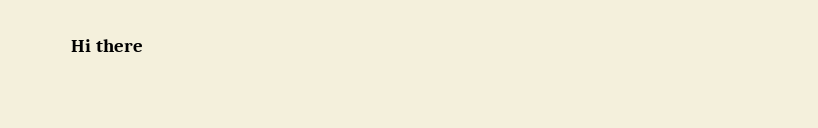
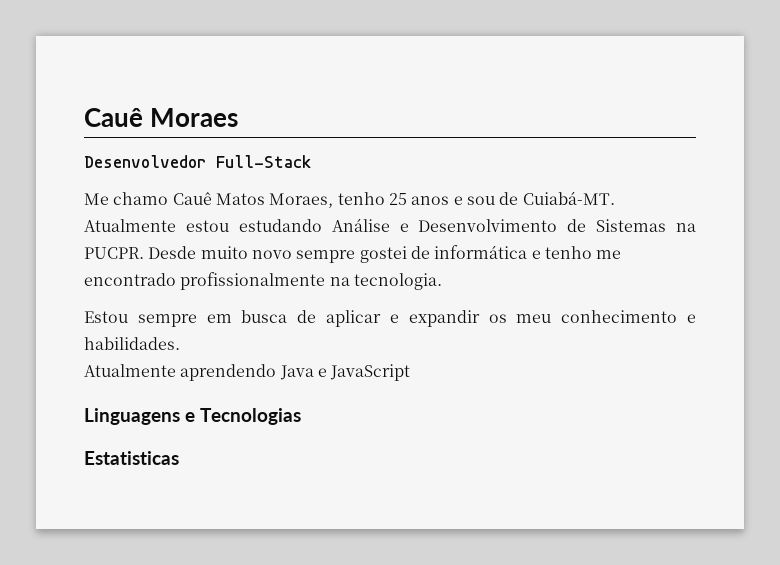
- Hi there
+ Cauê Moraes
+ Desenvolvedor Full-Stack
+ Me chamo Cauê Matos Moraes, tenho 25 anos e sou de Cuiabá-MT. Atualmente estou estudando Análise e Desenvolvimento de Sistemas na PUCPR. Desde muito novo sempre gostei de informática e tenho me encontrado profissionalmente na tecnologia.
+ Estou sempre em busca de aplicar e expandir os meu conhecimento e habilidades.
+ Atualmente aprendendo Java e JavaScript
+ Linguagens e Tecnologias
+ Estatisticas

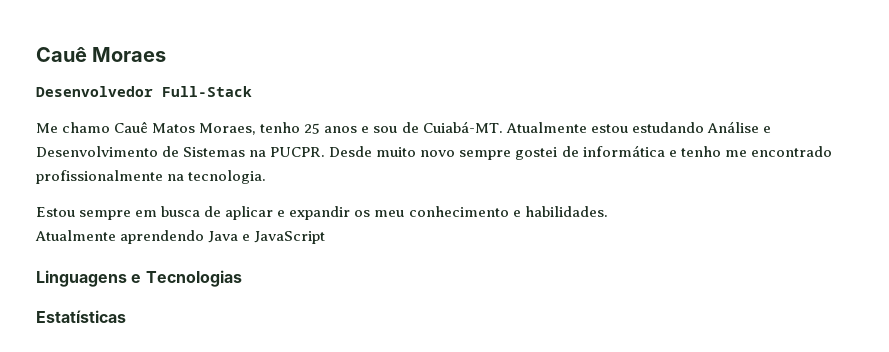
- Estatisticas
+ Estatísticas

